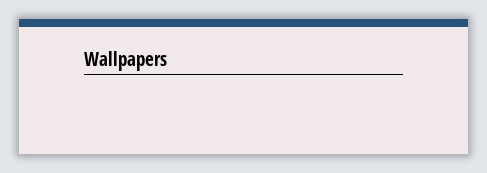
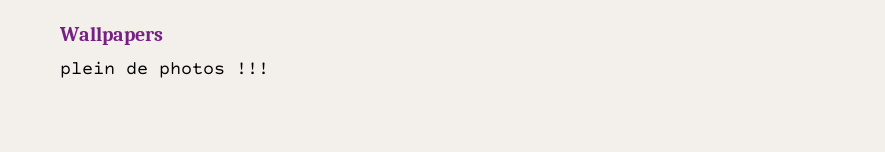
+ plein de photos !!!

